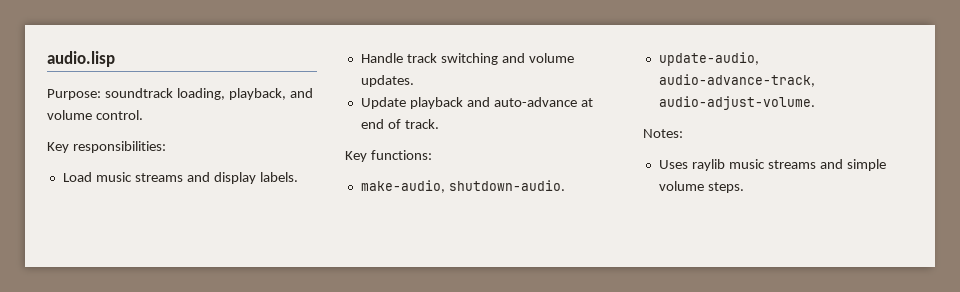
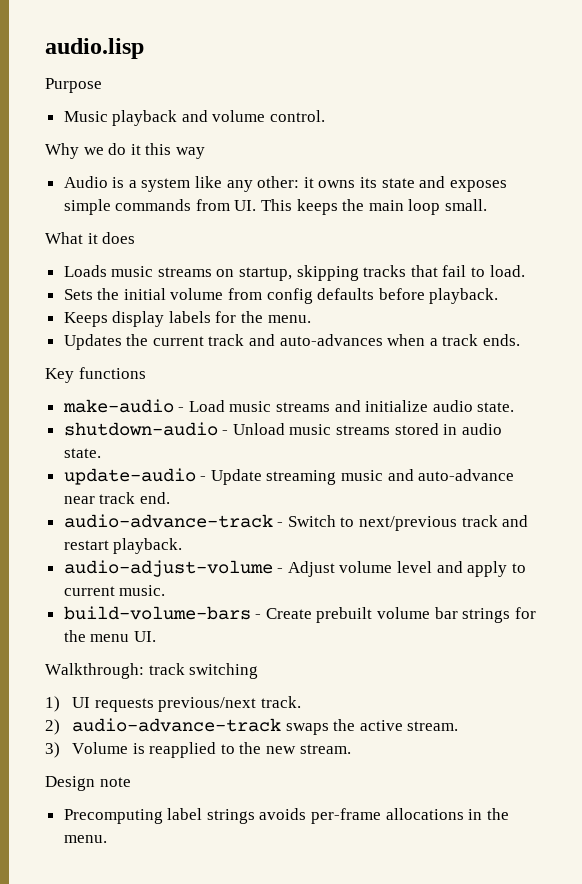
- Purpose: soundtrack loading, playback, and volume control.
+ Purpose
+ Music playback and volume control.
- Key responsibilities:
- Load music streams and display labels.
- Handle track switching and volume updates.
- Update playback and auto-advance at end of track.
- Key functions:
- make-audio, shutdown-audio.
- update-audio, audio-advance-track, audio-adjust-volume.
- Notes:
- Uses raylib music streams and simple volume steps.
+ Why we do it this way
+ Audio is a system like any other: it owns its state and exposes simple commands from UI. This keeps the main loop small.
+ What it does
+ Loads music streams on startup, skipping tracks that fail to load.
+ Sets the initial volume from config defaults before playback.
+ Keeps display labels for the menu.
+ Updates the current track and auto-advances when a track ends.
+ Key functions
+ make-audio - Load music streams and initialize audio state.
+ shutdown-audio - Unload music streams stored in audio state.
+ update-audio - Update streaming music and auto-advance near track end.
+ audio-advance-track - Switch to next/previous track and restart playback.
+ audio-adjust-volume - Adjust volume level and apply to current music.
+ build-volume-bars - Create prebuilt volume bar strings for the menu UI.
+ Walkthrough: track switching
+ 1) UI requests previous/next track.
+ 2) audio-advance-track swaps the active stream.
+ 3) Volume is reapplied to the new stream.
+ Design note
+ Precomputing label strings avoids per-frame allocations in the menu.

